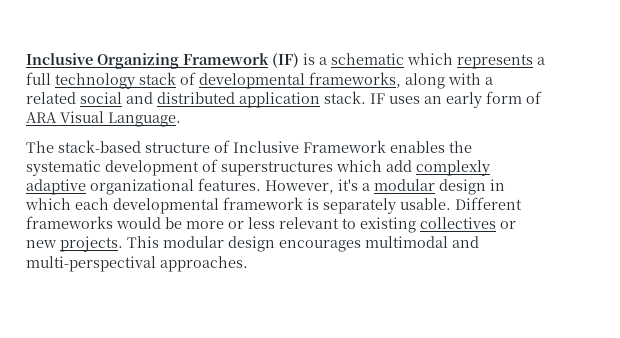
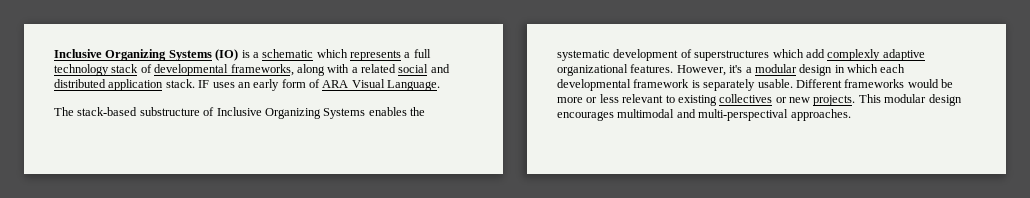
- Inclusive Organizing Framework (IF) is a schematic which represents a full technology stack of developmental frameworks, along with a related social and distributed application stack.
+ Inclusive Organizing Systems (IO) is a schematic which represents a full technology stack of developmental frameworks, along with a related social and distributed application stack.
- The stack-based structure of Inclusive Framework enables the systematic development of superstructures which add complexly adaptive organizational features.
+ The stack-based substructure of Inclusive Organizing Systems enables the systematic development of superstructures which add complexly adaptive organizational features.

